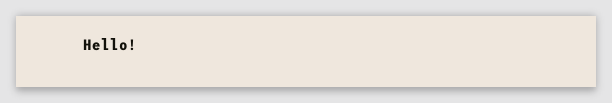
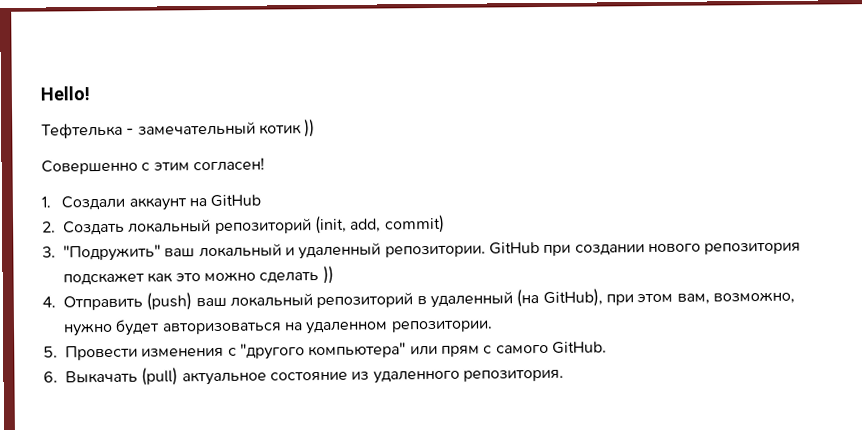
+ Тефтелька - замечательный котик ))
+ Совершенно с этим согласен!
+ 1. Создали аккаунт на GitHub
+ 2. Создать локальный репозиторий (init, add, commit)
+ 3. "Подружить" ваш локальный и удаленный репозитории. GitHub при создании нового репозитория подскажет как это можно сделать ))
+ 4. Отправить (push) ваш локальный репозиторий в удаленный (на GitHub), при этом вам, возможно, нужно будет авторизоваться на удаленном репозитории.
+ 5. Провести изменения с "другого компьютера" или прям с самого GitHub.
+ 6. Выкачать (pull) актуальное состояние из удаленного репозитория.

